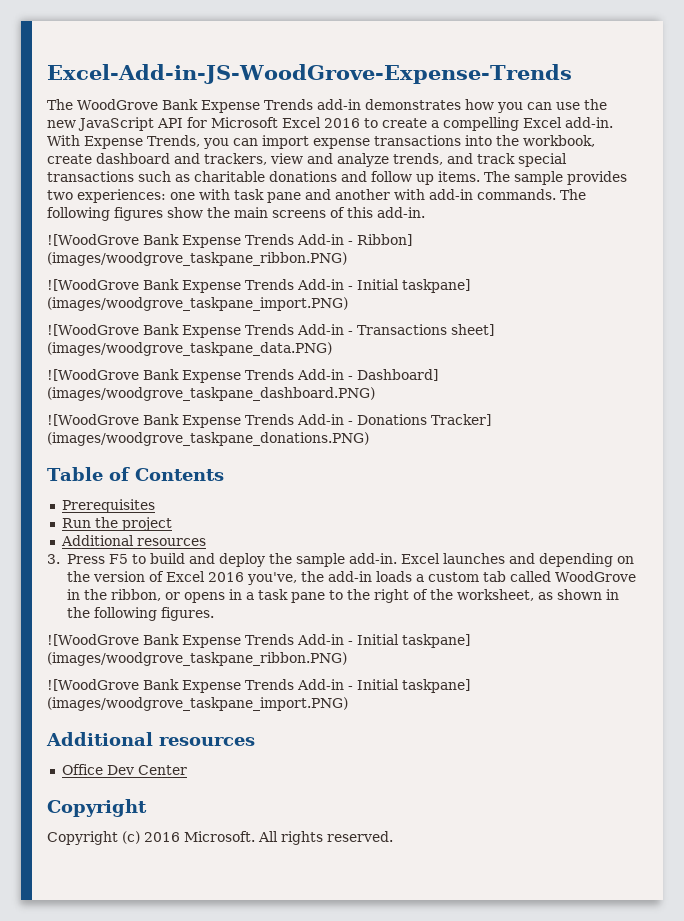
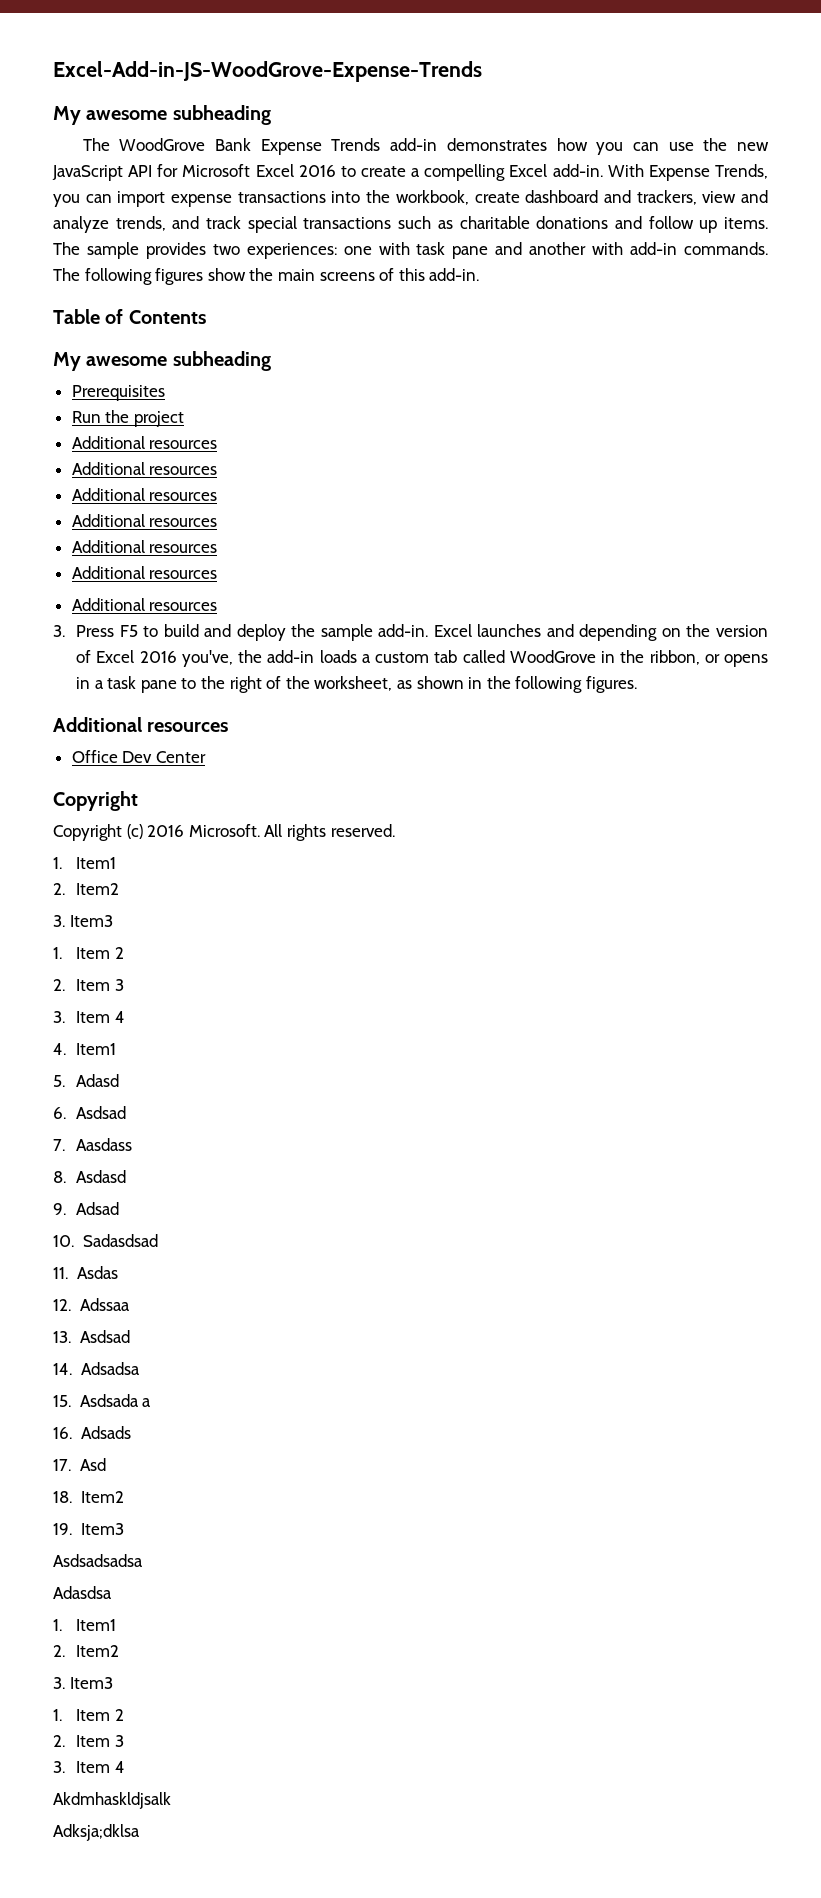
  Excel-Add-in-JS-WoodGrove-Expense-Trends
+ My awesome subheading
- ![WoodGrove Bank Expense Trends Add-in - Ribbon] (images/woodgrove_taskpane_ribbon.PNG)
- ![WoodGrove Bank Expense Trends Add-in - Initial taskpane] (images/woodgrove_taskpane_import.PNG)
- ![WoodGrove Bank Expense Trends Add-in - Transactions sheet] (images/woodgrove_taskpane_data.PNG)
- ![WoodGrove Bank Expense Trends Add-in - Dashboard] (images/woodgrove_taskpane_dashboard.PNG)
- ![WoodGrove Bank Expense Trends Add-in - Donations Tracker] (images/woodgrove_taskpane_donations.PNG)
  Table of Contents
+ My awesome subheading
  Run the project
+ Additional resources
+ Additional resources
+ Additional resources
+ Additional resources
+ Additional resources
+ Additional resources
- ![WoodGrove Bank Expense Trends Add-in - Initial taskpane] (images/woodgrove_taskpane_ribbon.PNG)
- ![WoodGrove Bank Expense Trends Add-in - Initial taskpane] (images/woodgrove_taskpane_import.PNG)
  All rights reserved.
+ 1. Item1
+ 2. Item2
+ 3. Item3
+ 1. Item 2
+ 2. Item 3
+ 3. Item 4
+ 4. Item1
+ 5. Adasd
+ 6. Asdsad
+ 7. Aasdass
+ 8. Asdasd
+ 9. Adsad
+ 10. Sadasdsad
+ 11. Asdas
+ 12. Adssaa
+ 13. Asdsad
+ 14. Adsadsa
+ 15. Asdsada a
+ 16. Adsads
+ 17. Asd
+ 18. Item2
+ 19. Item3
+ Asdsadsadsa
+ Adasdsa
+ 1. Item1
+ 2. Item2
+ 3. Item3
+ 1. Item 2
+ 2. Item 3
+ 3. Item 4
+ Akdmhaskldjsalk
+ Adksja;dklsa

